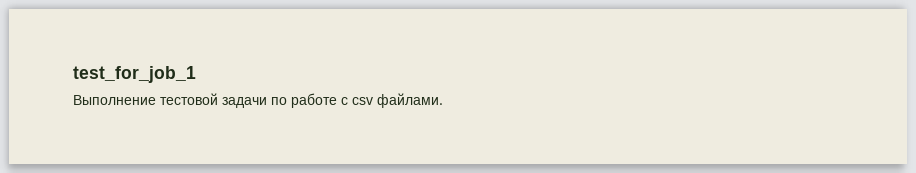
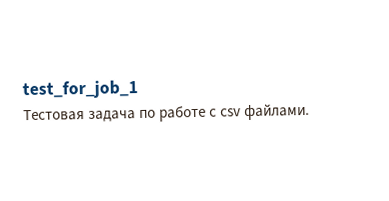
- Выполнение тестовой задачи по работе с csv файлами.
+ Тестовая задача по работе с csv файлами.

